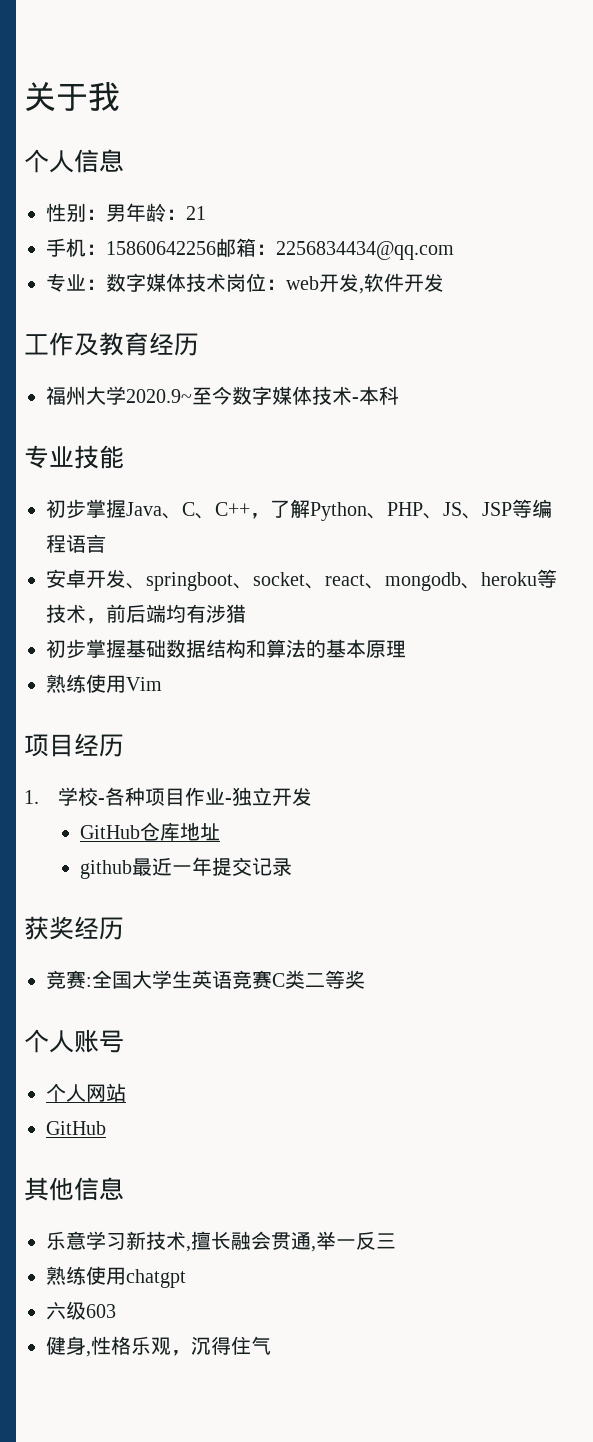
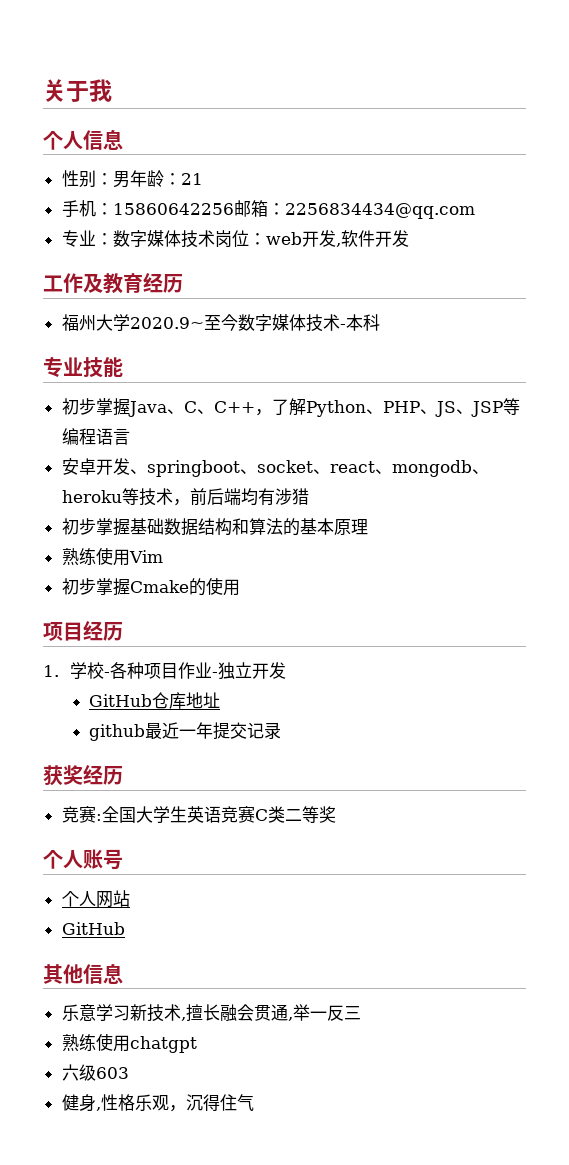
+ 初步掌握Cmake的使用

